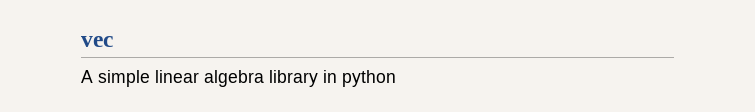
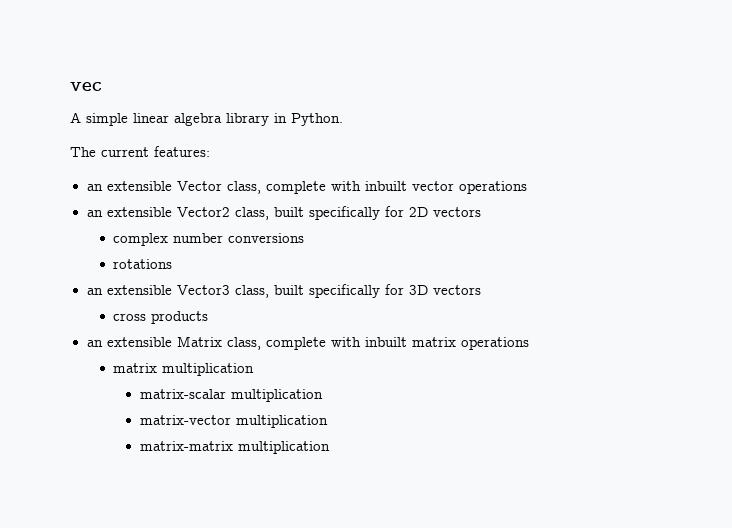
- A simple linear algebra library in python
+ A simple linear algebra library in Python.
+ The current features:
+ an extensible Vector class, complete with inbuilt vector operations
+ an extensible Vector2 class, built specifically for 2D vectors
+ complex number conversions
+ rotations
+ an extensible Vector3 class, built specifically for 3D vectors
+ cross products
+ an extensible Matrix class, complete with inbuilt matrix operations
+ matrix multiplication
+ matrix-scalar multiplication
+ matrix-vector multiplication
+ matrix-matrix multiplication

